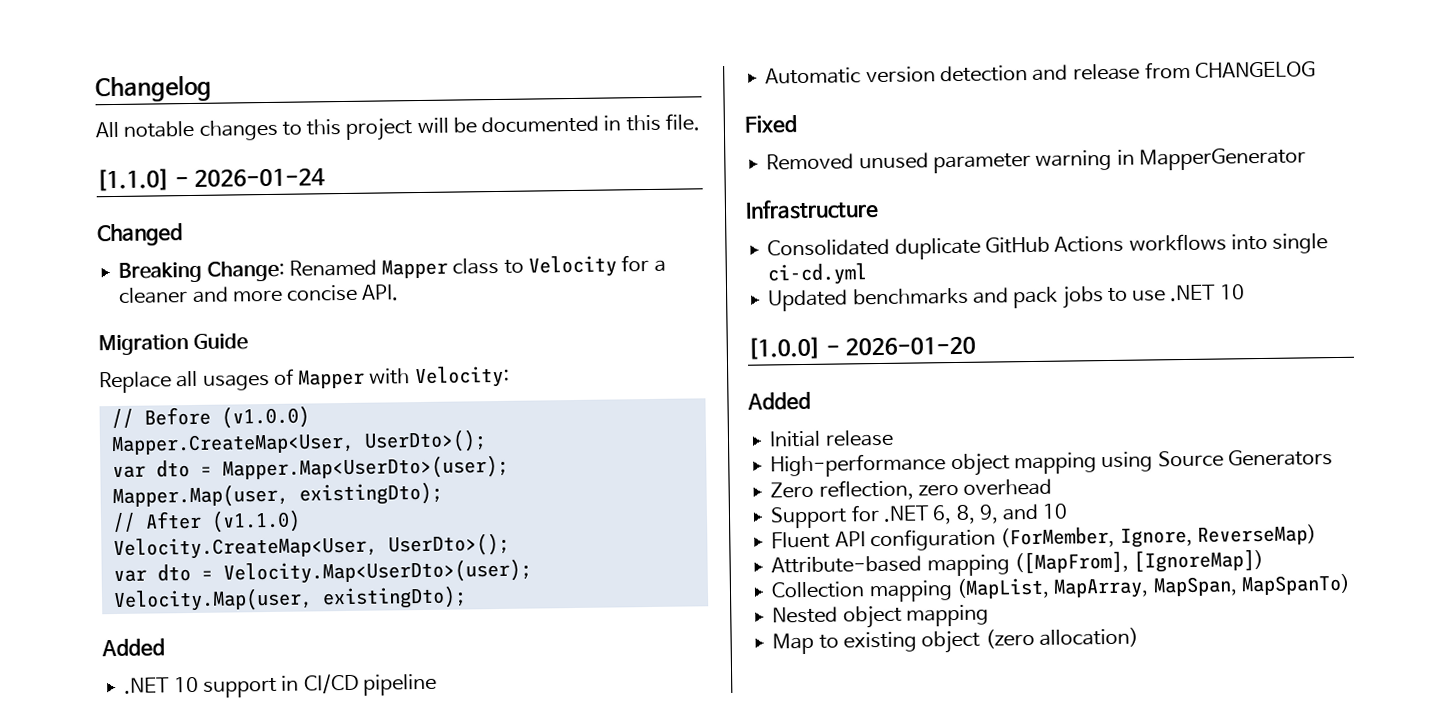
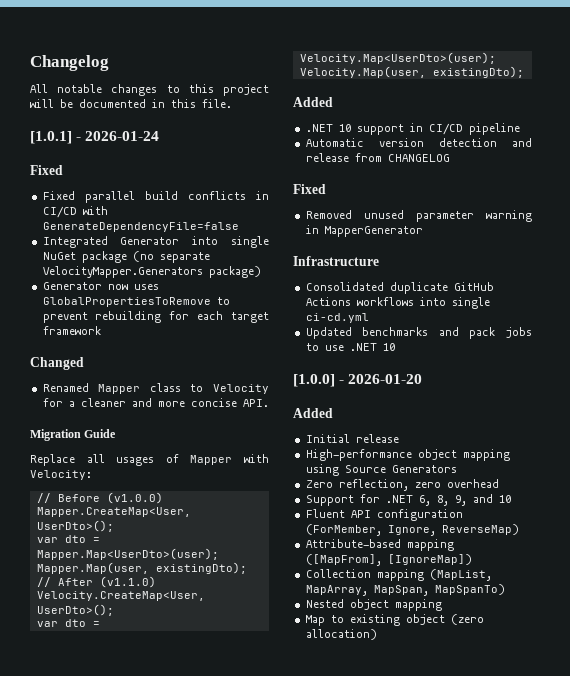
- [1.1.0] - 2026-01-24
+ [1.0.1] - 2026-01-24
+ Fixed
+ Fixed parallel build conflicts in CI/CD with GenerateDependencyFile=false
+ Integrated Generator into single NuGet package (no separate VelocityMapper.Generators package)
+ Generator now uses GlobalPropertiesToRemove to prevent rebuilding for each target framework
- Breaking Change: Renamed Mapper class to Velocity for a cleaner and more concise API.
+ Renamed Mapper class to Velocity for a cleaner and more concise API.

